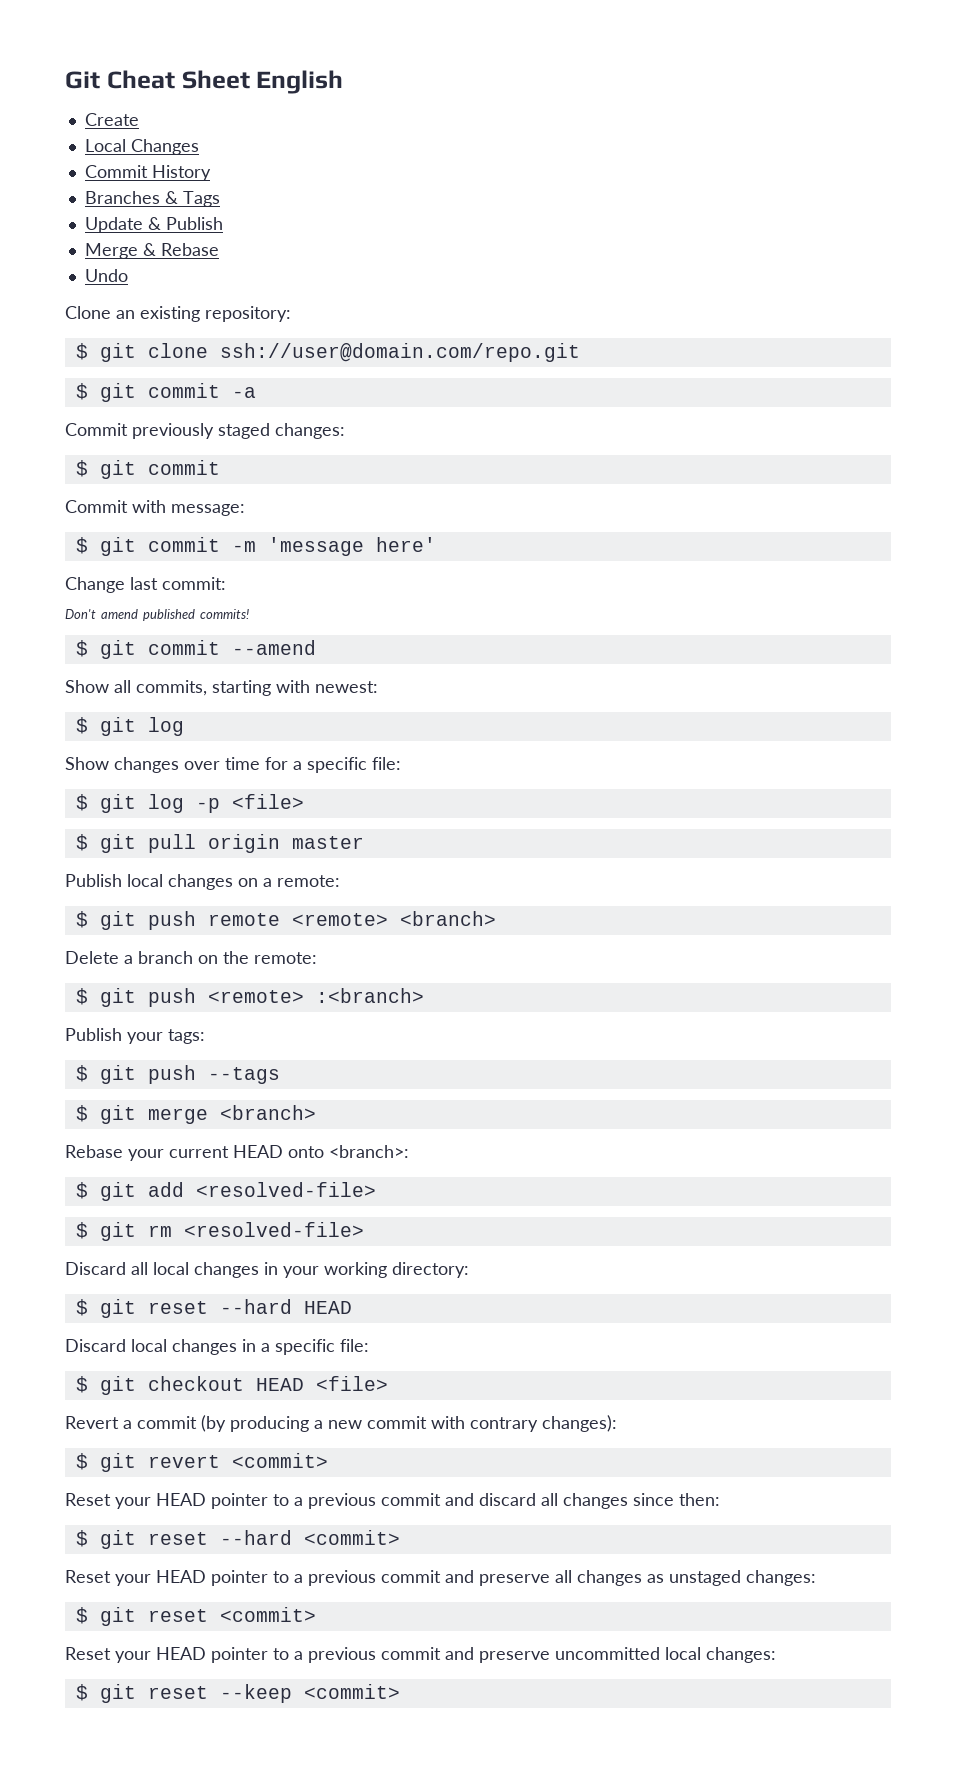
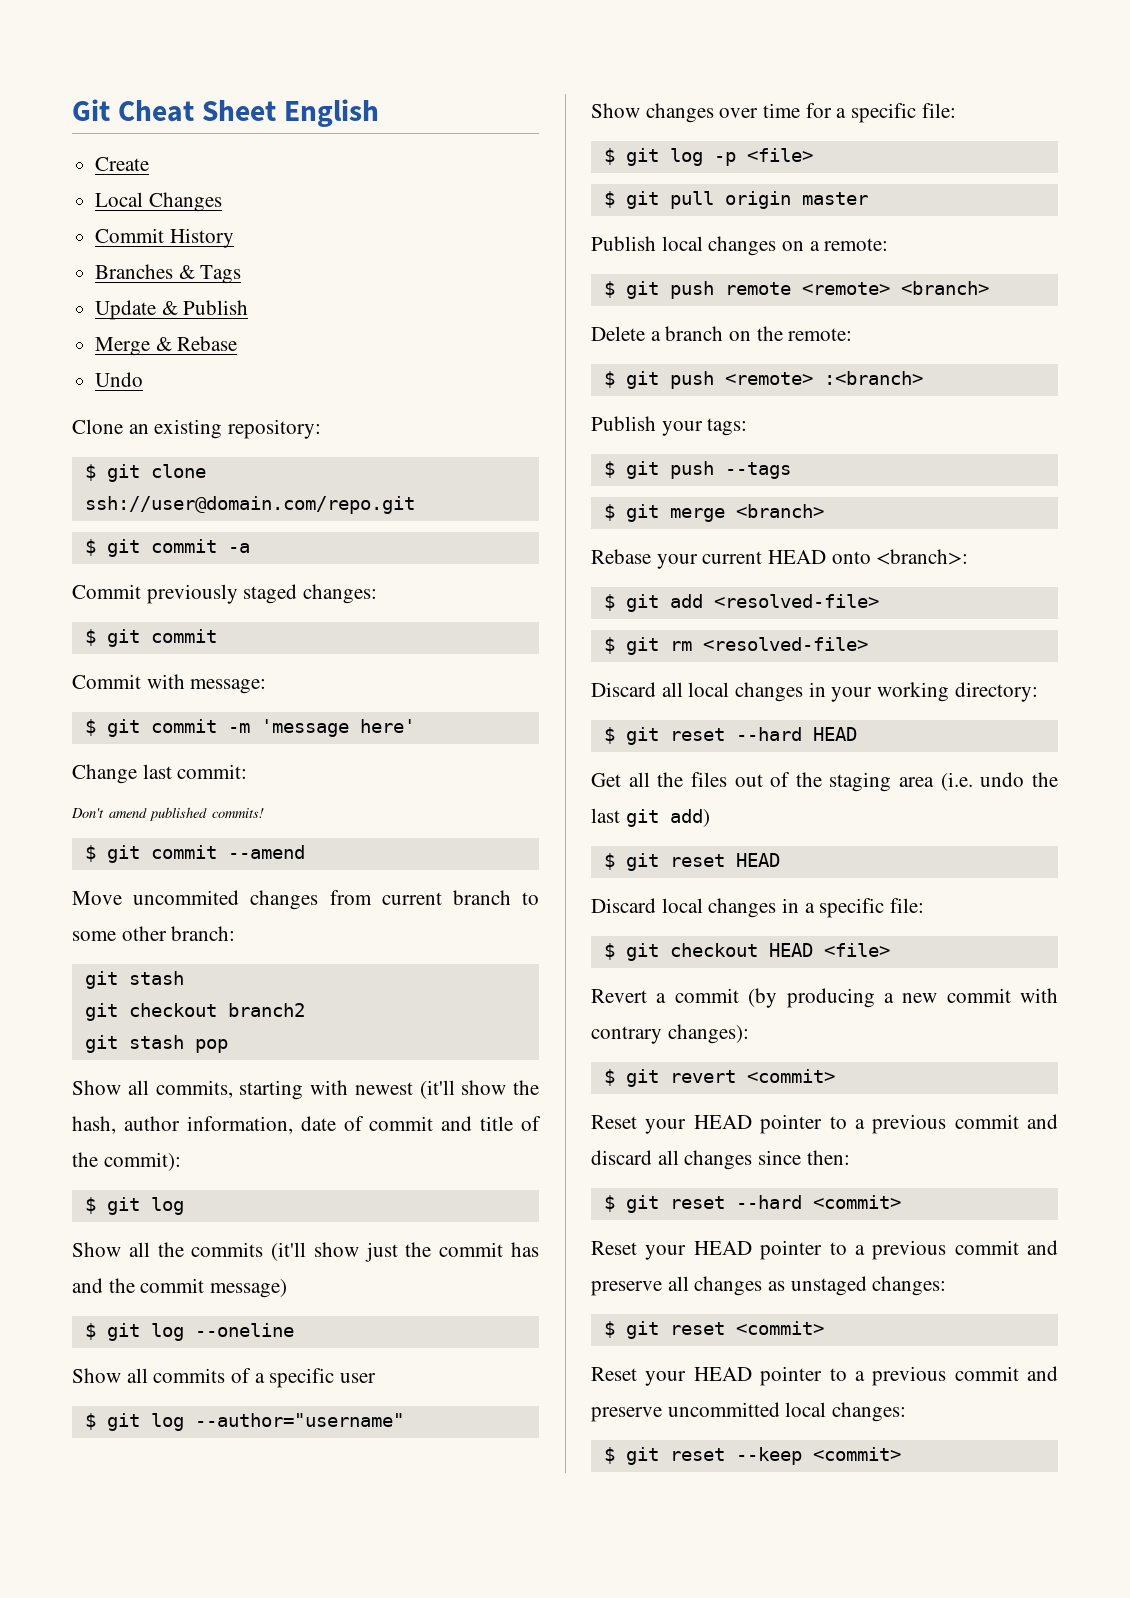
+ Move uncommited changes from current branch to some other branch:
+ git stash
+ git checkout branch2
+ git stash pop
- Show all commits, starting with newest:
+ Show all commits, starting with newest (it'll show the hash, author information, date of commit and title of the commit):
  $ git log
+ Show all the commits (it'll show just the commit has and the commit message)
+ $ git log --oneline
+ Show all commits of a specific user
+ $ git log --author="username"
+ Get all the files out of the staging area (i.e. undo the last git add)
+ $ git reset HEAD

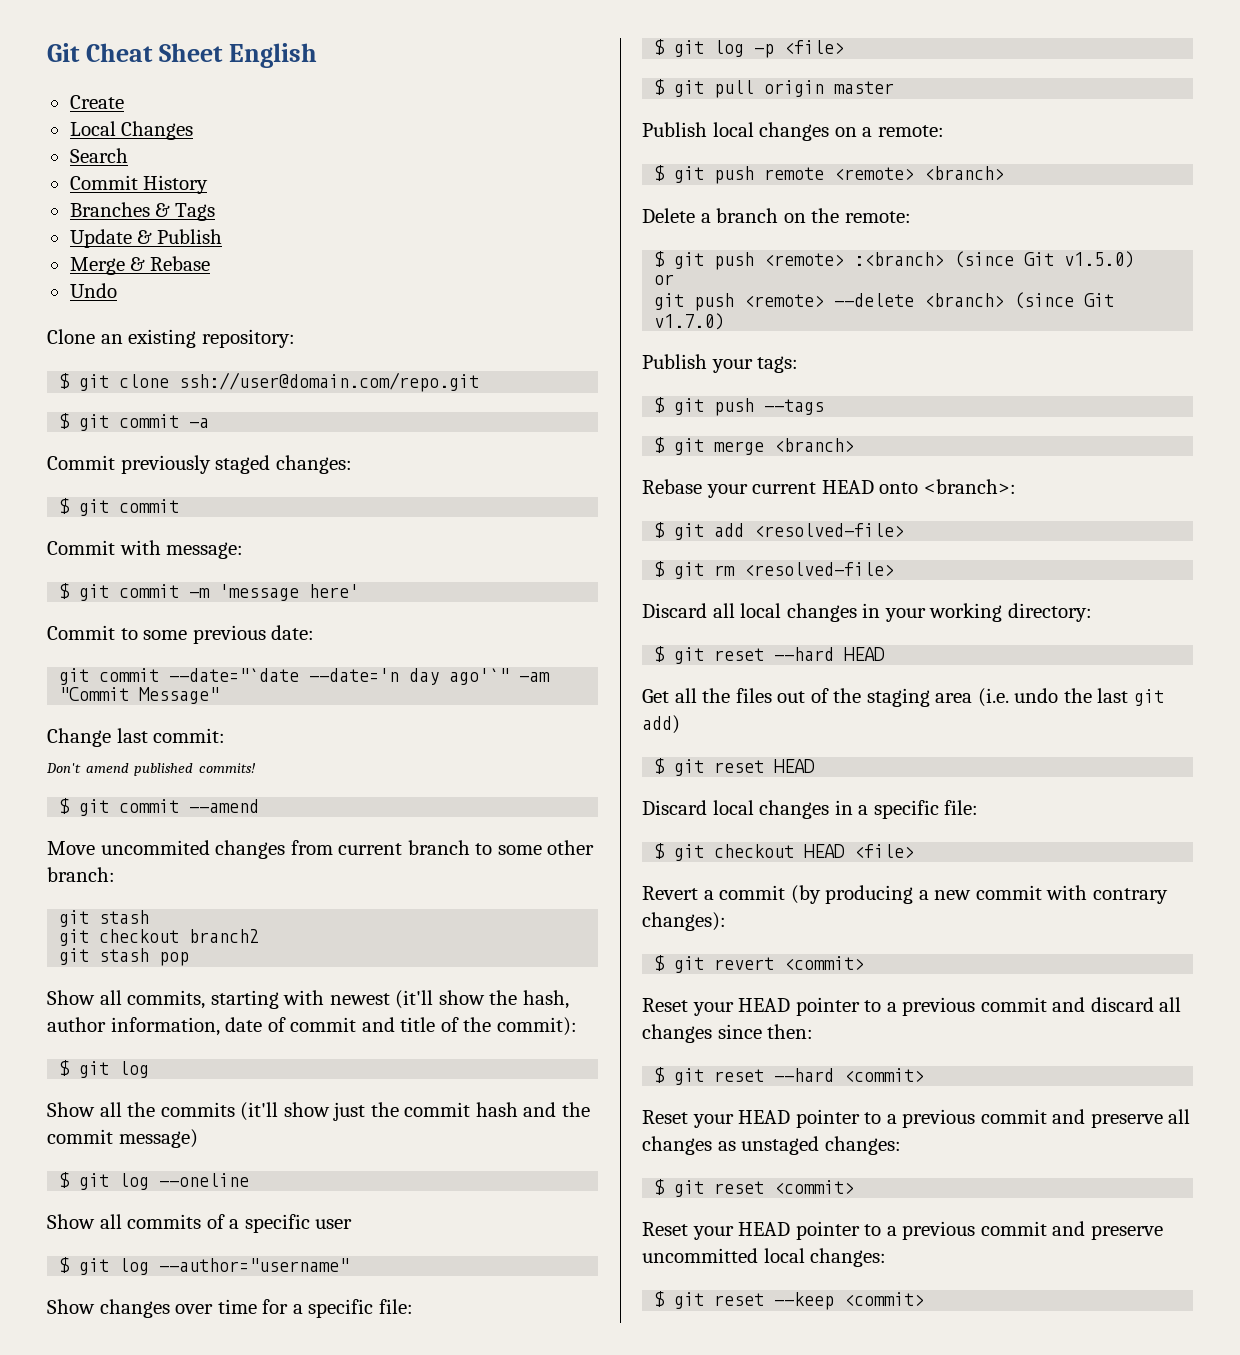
+ Search
+ Commit to some previous date:
+ git commit --date="`date --date='n day ago'`" -am "Commit Message"
- Show all the commits (it'll show just the commit has and the commit message)
+ Show all the commits (it'll show just the commit hash and the commit message)
- $ git push <remote> :<branch>
+ $ git push <remote> :<branch> (since Git v1.5.0)
+ or
+ git push <remote> --delete <branch> (since Git v1.7.0)

